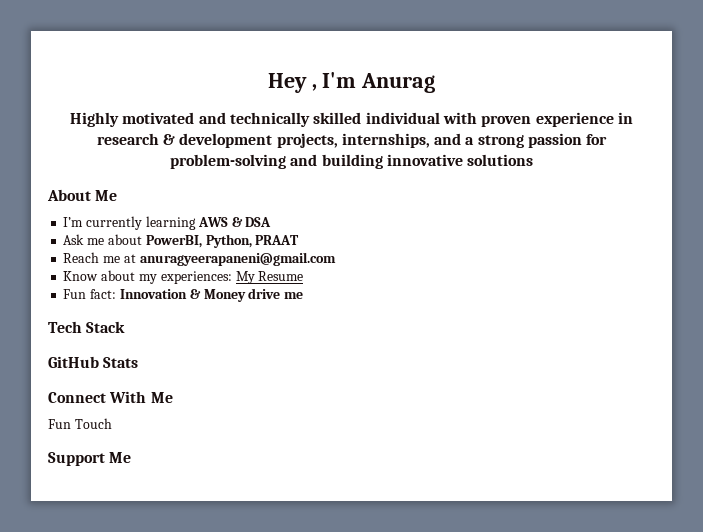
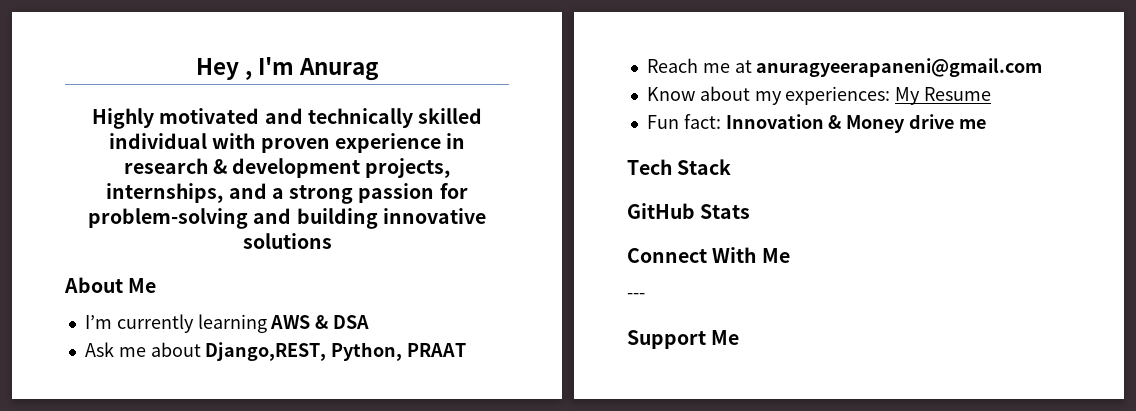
- Ask me about PowerBI, Python, PRAAT
+ Ask me about Django,REST, Python, PRAAT
- Fun Touch
+ ---

